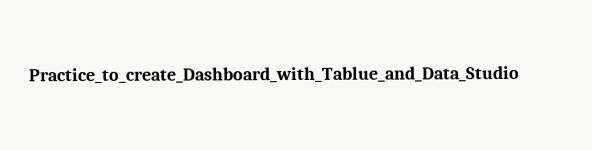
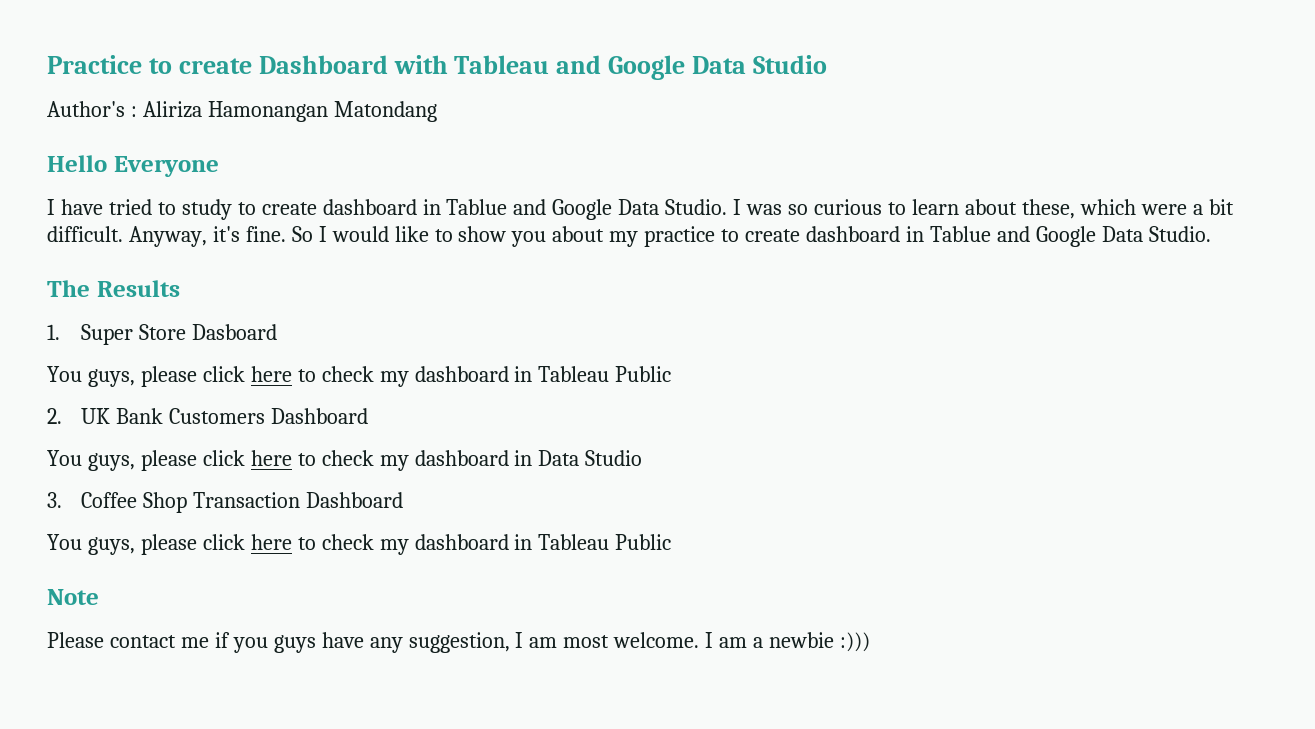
- Practice_to_create_Dashboard_with_Tablue_and_Data_Studio
+ Practice to create Dashboard with Tableau and Google Data Studio
+ Author's : Aliriza Hamonangan Matondang
+ Hello Everyone
+ I have tried to study to create dashboard in Tablue and Google Data Studio. I was so curious to learn about these, which were a bit difficult. Anyway, it's fine. So I would like to show you about my practice to create dashboard in Tablue and Google Data Studio.
+ The Results
+ 1. Super Store Dasboard
+ You guys, please click here to check my dashboard in Tableau Public
+ 2. UK Bank Customers Dashboard
+ You guys, please click here to check my dashboard in Data Studio
+ 3. Coffee Shop Transaction Dashboard
+ You guys, please click here to check my dashboard in Tableau Public
+ Note
+ Please contact me if you guys have any suggestion, I am most welcome. I am a newbie :)))

